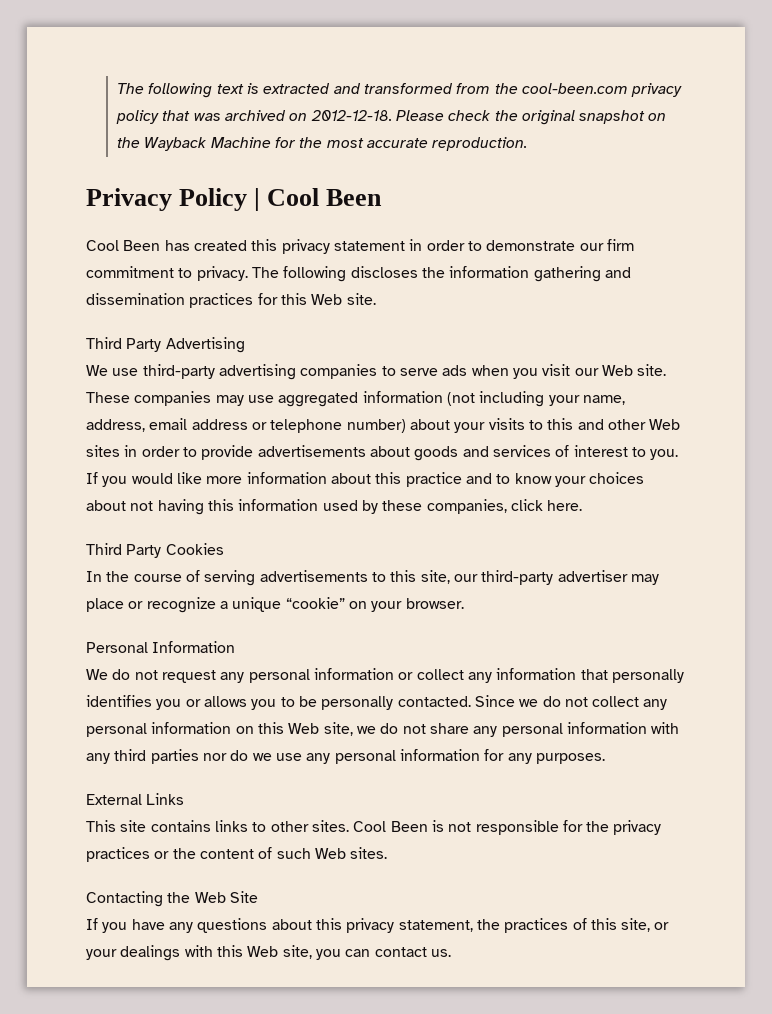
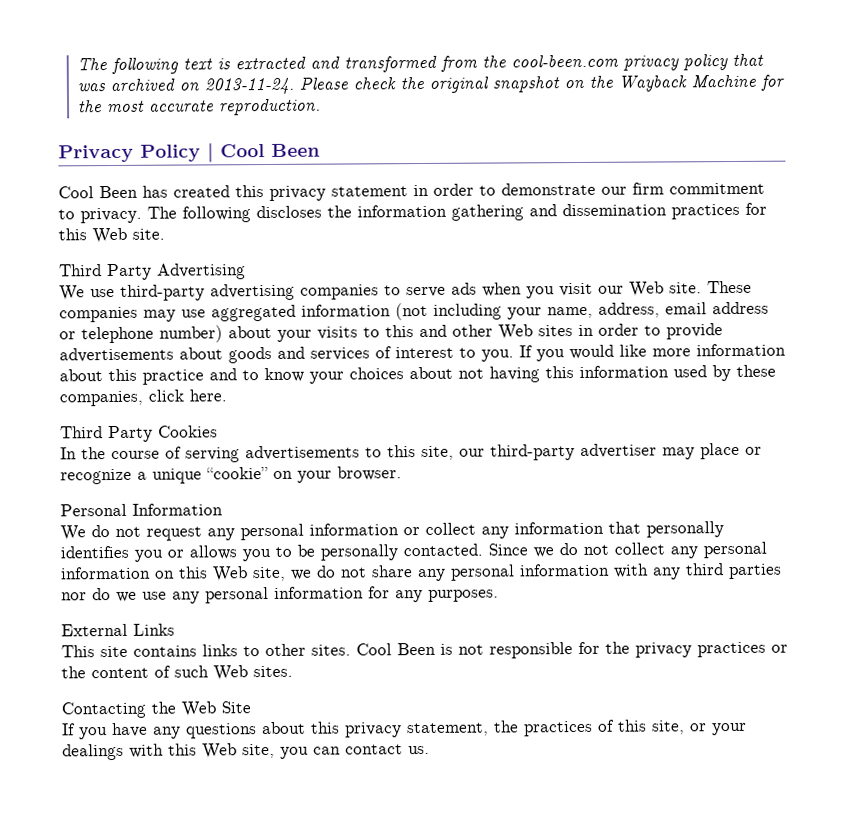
- The following text is extracted and transformed from the cool-been.com privacy policy that was archived on 2012-12-18.
+ The following text is extracted and transformed from the cool-been.com privacy policy that was archived on 2013-11-24.

